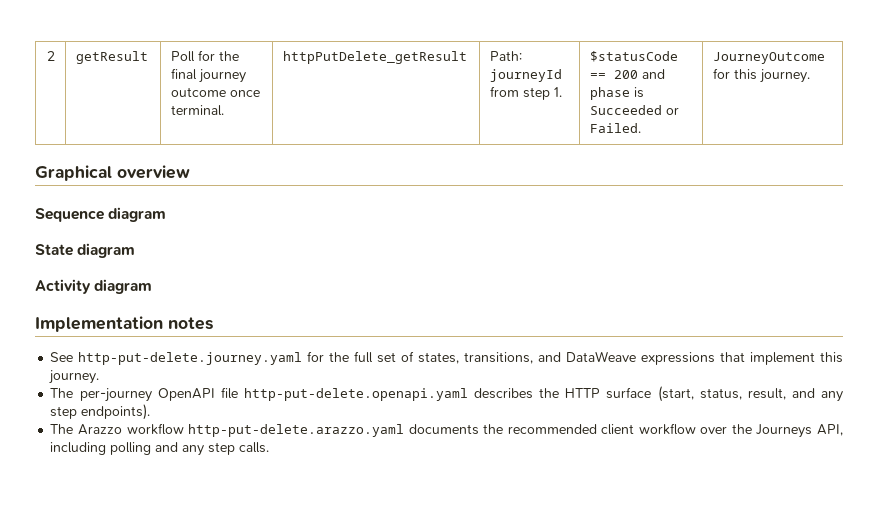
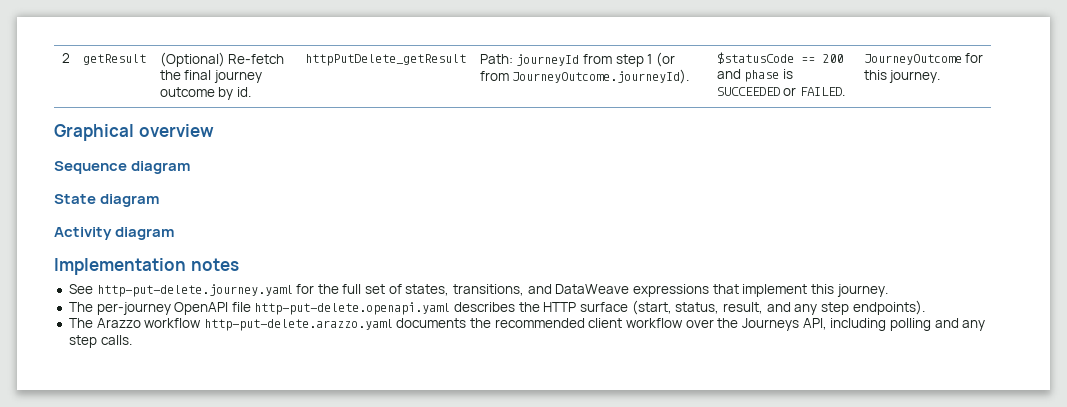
- 2 | getResult | Poll for the final journey outcome once terminal. | httpPutDelete_getResult | Path: journeyId from step 1. | $statusCode == 200 and phase is Succeeded or Failed. | JourneyOutcome for this journey.
+ 2 | getResult | (Optional) Re-fetch the final journey outcome by id. | httpPutDelete_getResult | Path: journeyId from step 1 (or from JourneyOutcome.journeyId). | $statusCode == 200 and phase is SUCCEEDED or FAILED. | JourneyOutcome for this journey.

